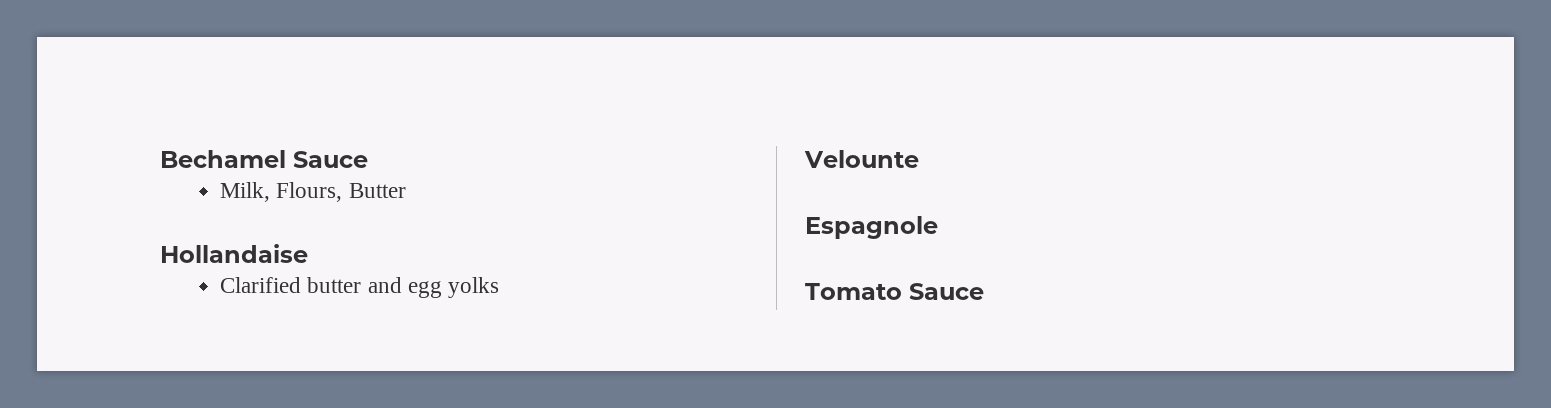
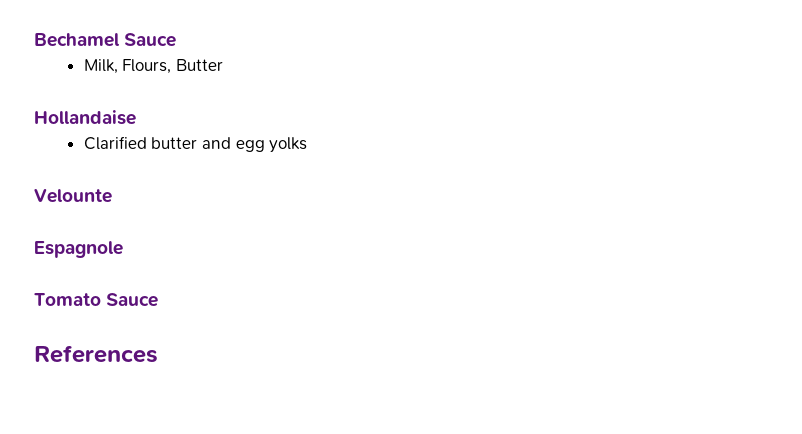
+ References

